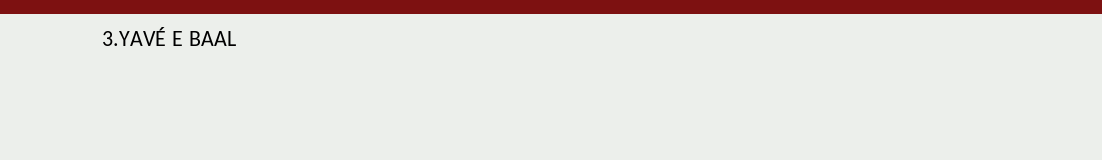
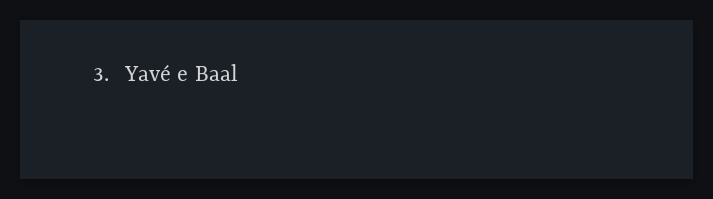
- 3.YAVÉ E BAAL
+ 3. Yavé e Baal

